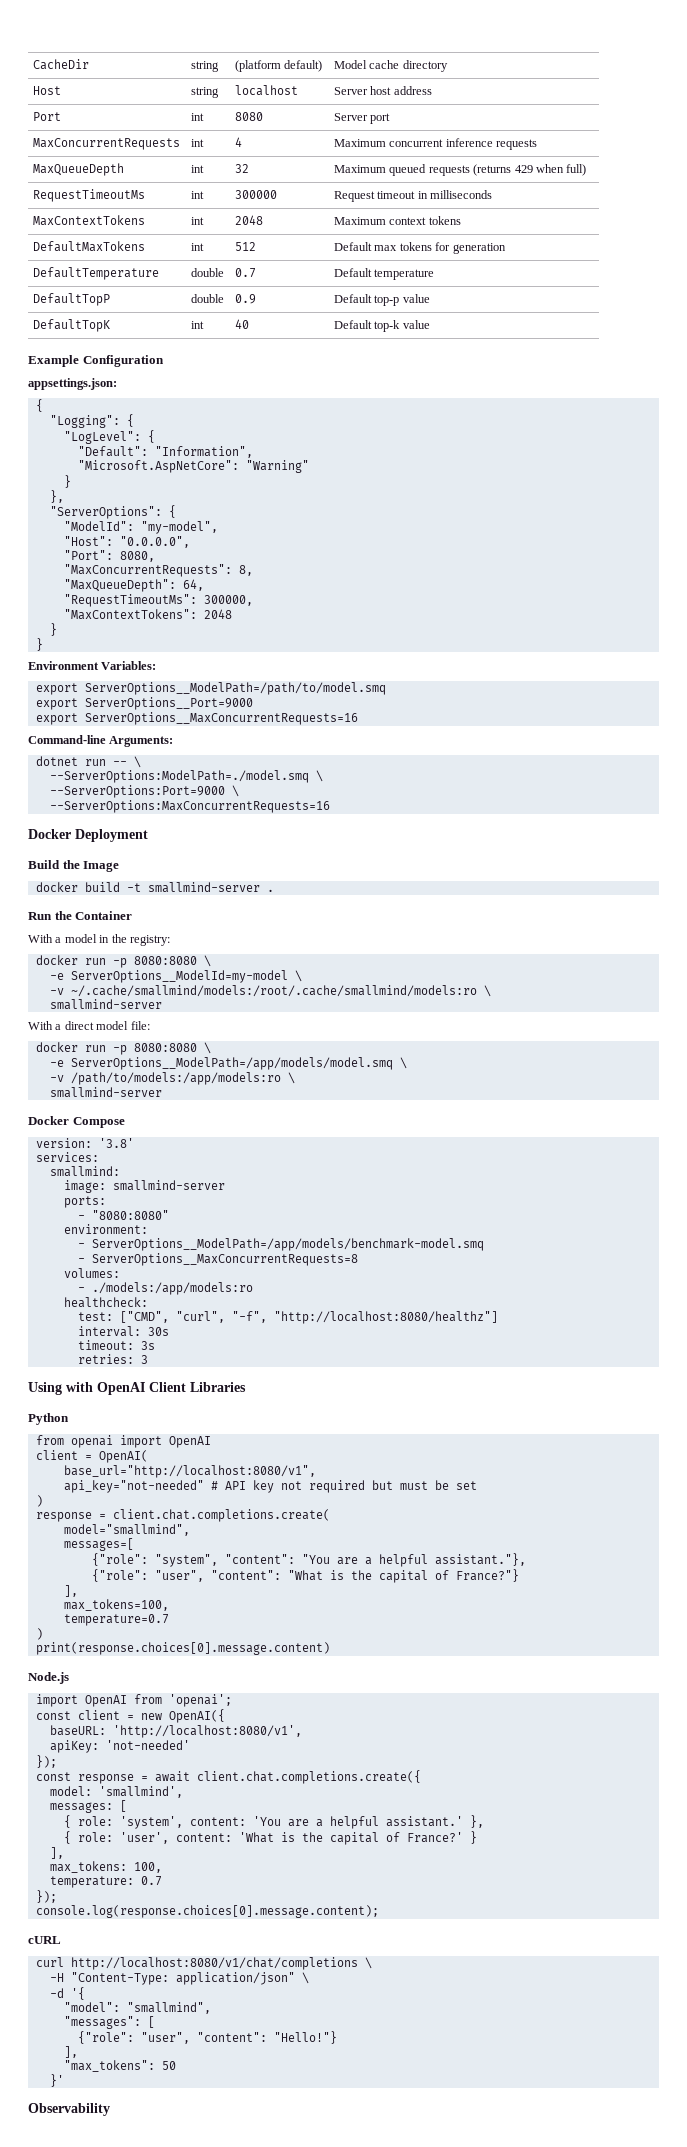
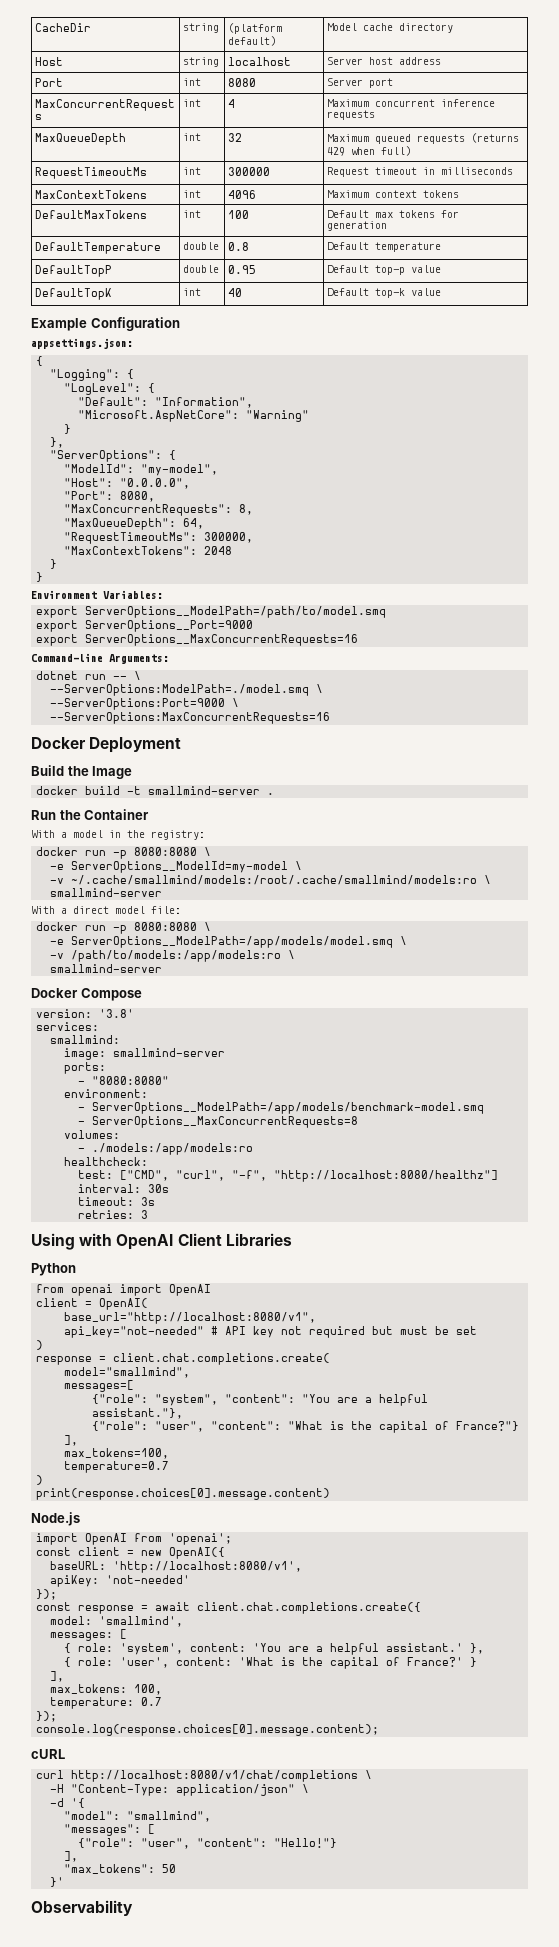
- MaxContextTokens | int | 2048 | Maximum context tokens
+ MaxContextTokens | int | 4096 | Maximum context tokens
- DefaultMaxTokens | int | 512 | Default max tokens for generation
+ DefaultMaxTokens | int | 100 | Default max tokens for generation
- DefaultTemperature | double | 0.7 | Default temperature
+ DefaultTemperature | double | 0.8 | Default temperature
- DefaultTopP | double | 0.9 | Default top-p value
+ DefaultTopP | double | 0.95 | Default top-p value

